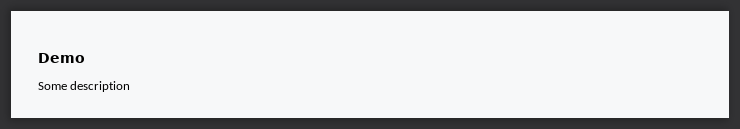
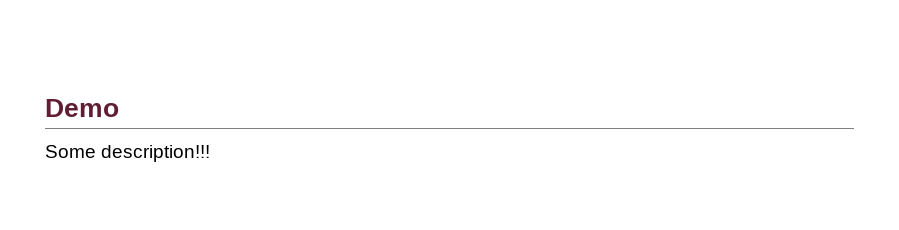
- Some description
+ Some description!!!

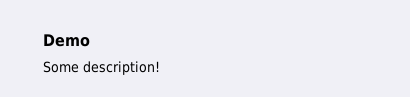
- Some description!!!
+ Some description!

